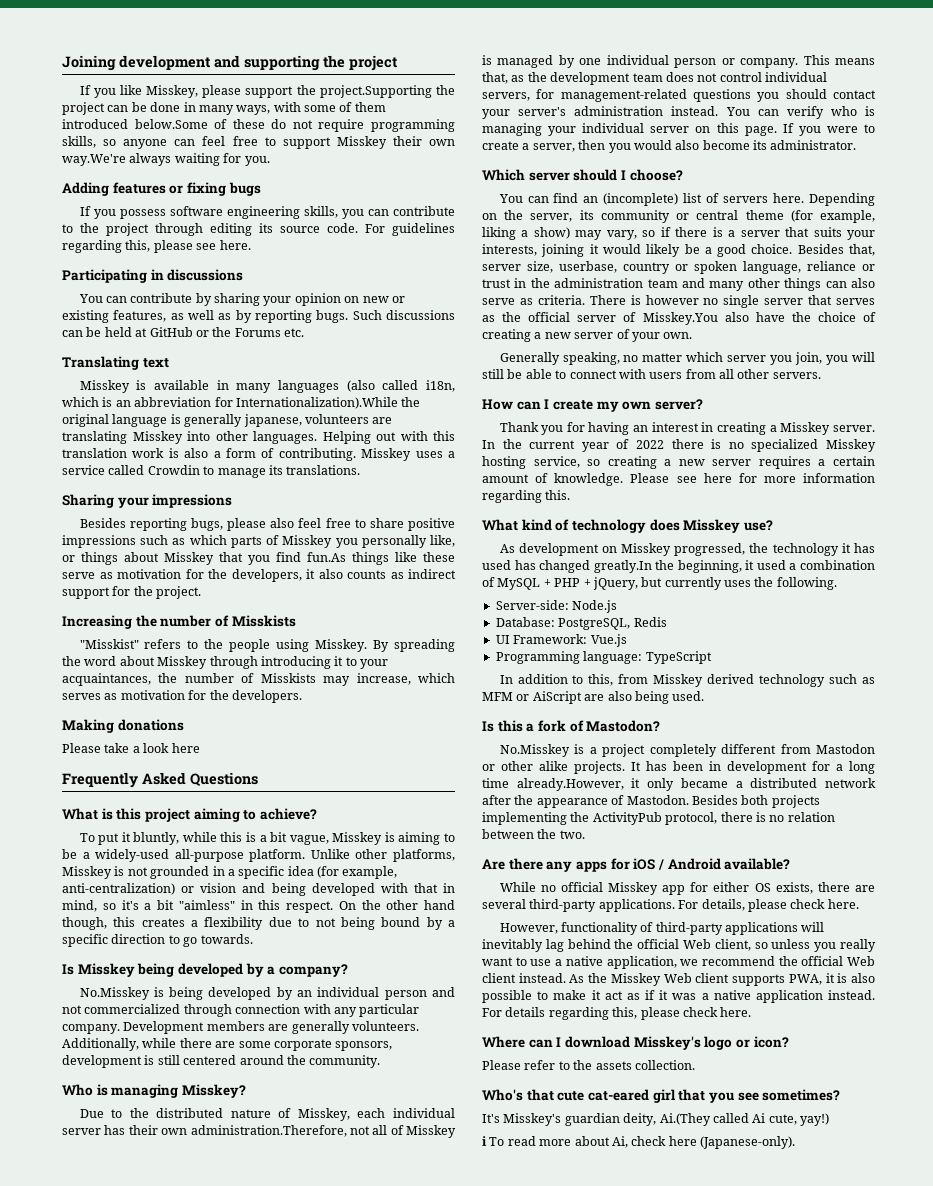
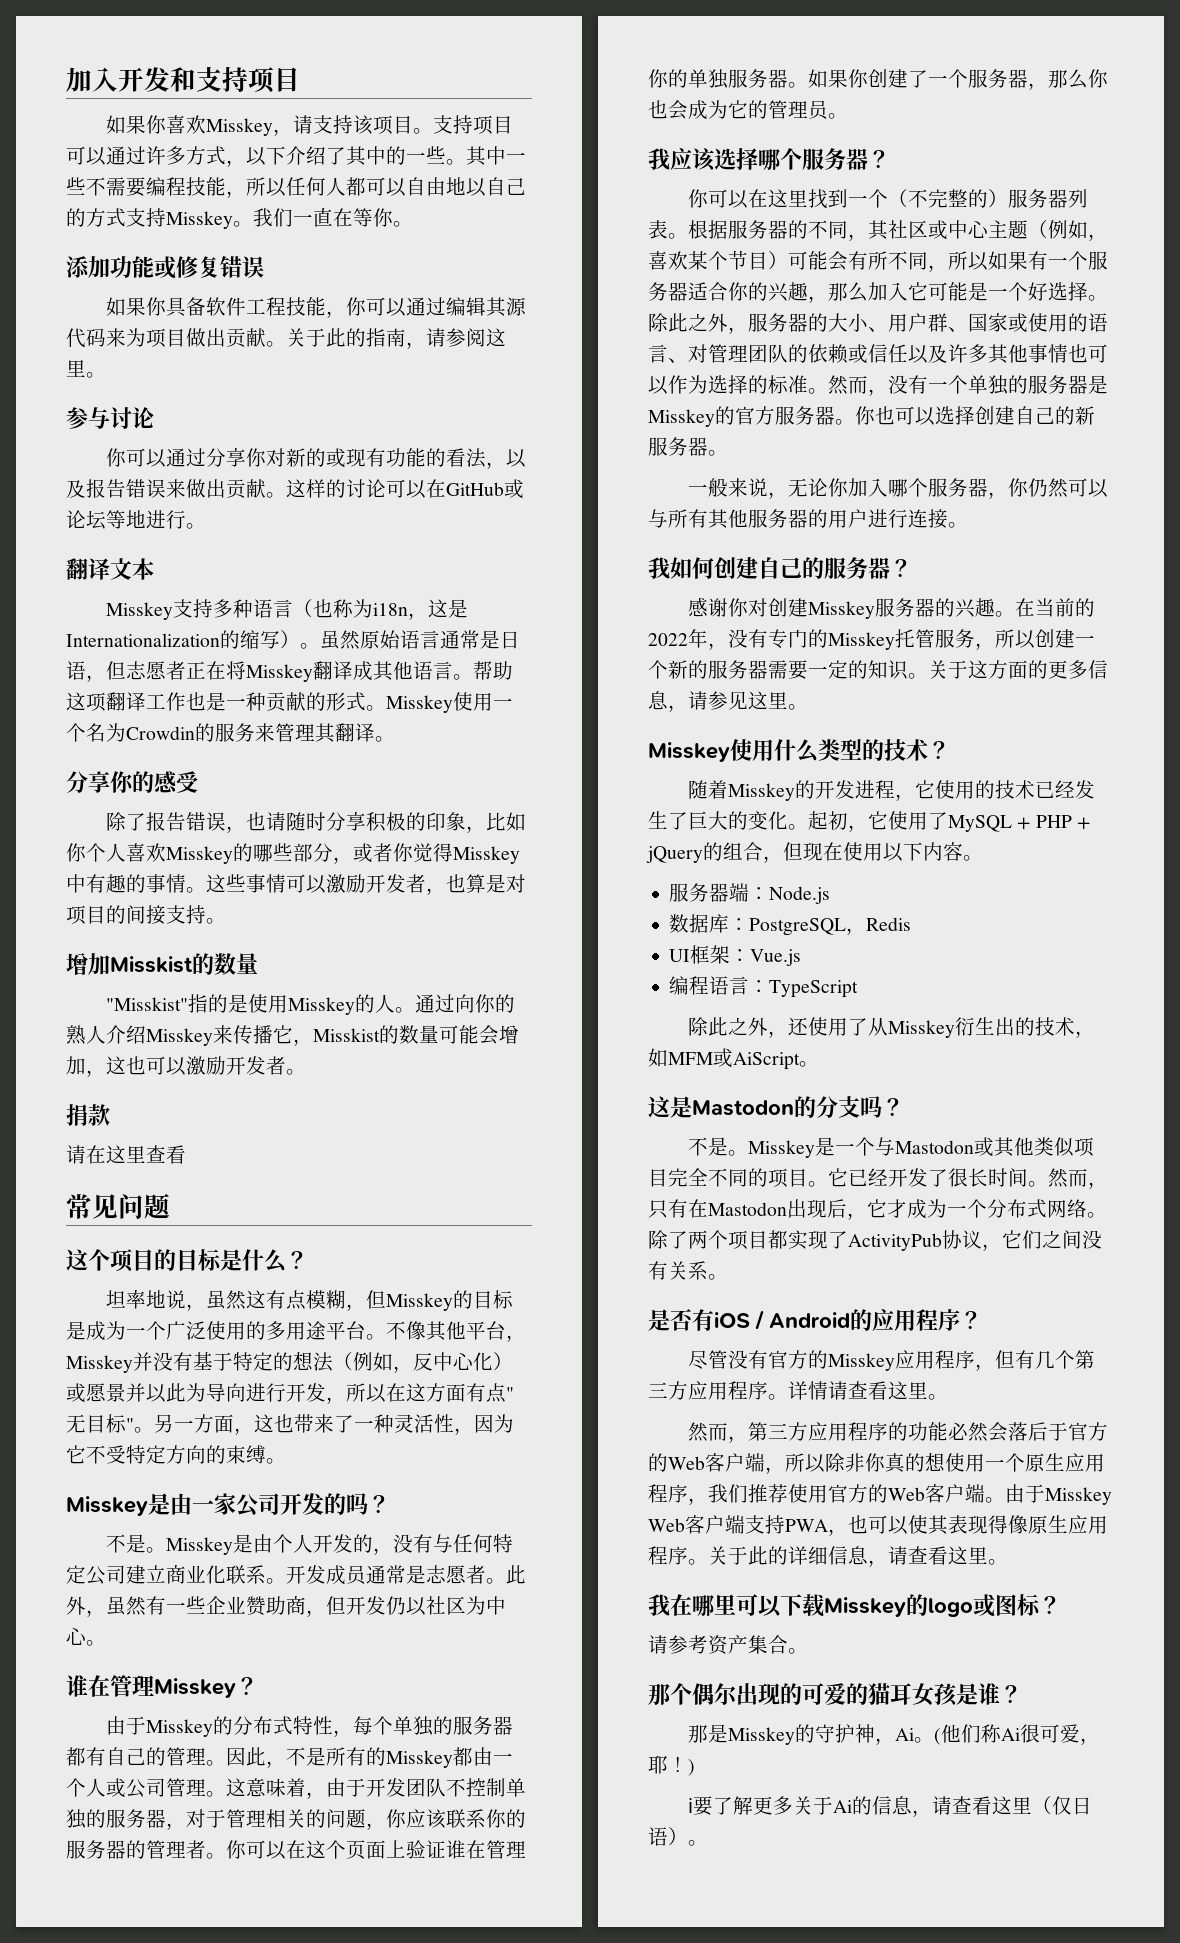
- Joining development and supporting the project
- If you like Misskey, please support the project.Supporting the project can be done in many ways, with some of them introduced below.Some of these do not require programming skills, so anyone can feel free to support Misskey their own way.We're always waiting for you.
- Adding features or fixing bugs
- If you possess software engineering skills, you can contribute to the project through editing its source code. For guidelines regarding this, please see here.
- Participating in discussions
- You can contribute by sharing your opinion on new or existing features, as well as by reporting bugs. Such discussions can be held at GitHub or the Forums etc.
- Translating text
- Misskey is available in many languages (also called i18n, which is an abbreviation for Internationalization).While the original language is generally japanese, volunteers are translating Misskey into other languages. Helping out with this translation work is also a form of contributing. Misskey uses a service called Crowdin to manage its translations.
- Sharing your impressions
- Besides reporting bugs, please also feel free to share positive impressions such as which parts of Misskey you personally like, or things about Misskey that you find fun.As things like these serve as motivation for the developers, it also counts as indirect support for the project.
- Increasing the number of Misskists
- "Misskist" refers to the people using Misskey. By spreading the word about Misskey through introducing it to your acquaintances, the number of Misskists may increase, which serves as motivation for the developers.
- Making donations
- Please take a look here
- Frequently Asked Questions
- What is this project aiming to achieve?
- To put it bluntly, while this is a bit vague, Misskey is aiming to be a widely-used all-purpose platform. Unlike other platforms, Misskey is not grounded in a specific idea (for example, anti-centralization) or vision and being developed with that in mind, so it's a bit "aimless" in this respect. On the other hand though, this creates a flexibility due to not being bound by a specific direction to go towards.
- Is Misskey being developed by a company?
- No.Misskey is being developed by an individual person and not commercialized through connection with any particular company. Development members are generally volunteers. Additionally, while there are some corporate sponsors, development is still centered around the community.
- Who is managing Misskey?
- Due to the distributed nature of Misskey, each individual server has their own administration.Therefore, not all of Misskey is managed by one individual person or company. This means that, as the development team does not control individual servers, for management-related questions you should contact your server's administration instead. You can verify who is managing your individual server on this page. If you were to create a server, then you would also become its administrator.
- Which server should I choose?
- You can find an (incomplete) list of servers here. Depending on the server, its community or central theme (for example, liking a show) may vary, so if there is a server that suits your interests, joining it would likely be a good choice. Besides that, server size, userbase, country or spoken language, reliance or trust in the administration team and many other things can also serve as criteria. There is however no single server that serves as the official server of Misskey.You also have the choice of creating a new server of your own.
- Generally speaking, no matter which server you join, you will still be able to connect with users from all other servers.
- How can I create my own server?
- Thank you for having an interest in creating a Misskey server. In the current year of 2022 there is no specialized Misskey hosting service, so creating a new server requires a certain amount of knowledge. Please see here for more information regarding this.
- What kind of technology does Misskey use?
- As development on Misskey progressed, the technology it has used has changed greatly.In the beginning, it used a combination of MySQL + PHP + jQuery, but currently uses the following.
- Server-side: Node.js
- Database: PostgreSQL, Redis
+ 加入开发和支持项目
+ 如果你喜欢Misskey，请支持该项目。支持项目可以通过许多方式，以下介绍了其中的一些。其中一些不需要编程技能，所以任何人都可以自由地以自己的方式支持Misskey。我们一直在等你。
+ 添加功能或修复错误
+ 如果你具备软件工程技能，你可以通过编辑其源代码来为项目做出贡献。关于此的指南，请参阅这里。
+ 参与讨论
+ 你可以通过分享你对新的或现有功能的看法，以及报告错误来做出贡献。这样的讨论可以在GitHub或论坛等地进行。
+ 翻译文本
+ Misskey支持多种语言（也称为i18n，这是Internationalization的缩写）。虽然原始语言通常是日语，但志愿者正在将Misskey翻译成其他语言。帮助这项翻译工作也是一种贡献的形式。Misskey使用一个名为Crowdin的服务来管理其翻译。
+ 分享你的感受
+ 除了报告错误，也请随时分享积极的印象，比如你个人喜欢Misskey的哪些部分，或者你觉得Misskey中有趣的事情。这些事情可以激励开发者，也算是对项目的间接支持。
+ 增加Misskist的数量
+ "Misskist"指的是使用Misskey的人。通过向你的熟人介绍Misskey来传播它，Misskist的数量可能会增加，这也可以激励开发者。
+ 捐款
+ 请在这里查看
+ 常见问题
+ 这个项目的目标是什么？
+ 坦率地说，虽然这有点模糊，但Misskey的目标是成为一个广泛使用的多用途平台。不像其他平台，Misskey并没有基于特定的想法（例如，反中心化）或愿景并以此为导向进行开发，所以在这方面有点"无目标"。另一方面，这也带来了一种灵活性，因为它不受特定方向的束缚。
+ Misskey是由一家公司开发的吗？
+ 不是。Misskey是由个人开发的，没有与任何特定公司建立商业化联系。开发成员通常是志愿者。此外，虽然有一些企业赞助商，但开发仍以社区为中心。
+ 谁在管理Misskey？
+ 由于Misskey的分布式特性，每个单独的服务器都有自己的管理。因此，不是所有的Misskey都由一个人或公司管理。这意味着，由于开发团队不控制单独的服务器，对于管理相关的问题，你应该联系你的服务器的管理者。你可以在这个页面上验证谁在管理你的单独服务器。如果你创建了一个服务器，那么你也会成为它的管理员。
+ 我应该选择哪个服务器？
+ 你可以在这里找到一个（不完整的）服务器列表。根据服务器的不同，其社区或中心主题（例如，喜欢某个节目）可能会有所不同，所以如果有一个服务器适合你的兴趣，那么加入它可能是一个好选择。除此之外，服务器的大小、用户群、国家或使用的语言、对管理团队的依赖或信任以及许多其他事情也可以作为选择的标准。然而，没有一个单独的服务器是Misskey的官方服务器。你也可以选择创建自己的新服务器。
+ 一般来说，无论你加入哪个服务器，你仍然可以与所有其他服务器的用户进行连接。
+ 我如何创建自己的服务器？
+ 感谢你对创建Misskey服务器的兴趣。在当前的2022年，没有专门的Misskey托管服务，所以创建一个新的服务器需要一定的知识。关于这方面的更多信息，请参见这里。
+ Misskey使用什么类型的技术？
+ 随着Misskey的开发进程，它使用的技术已经发生了巨大的变化。起初，它使用了MySQL + PHP + jQuery的组合，但现在使用以下内容。
+ 服务器端：Node.js
+ 数据库：PostgreSQL，Redis
- UI Framework: Vue.js
+ UI框架：Vue.js
- Programming language: TypeScript
+ 编程语言：TypeScript
- In addition to this, from Misskey derived technology such as MFM or AiScript are also being used.
- Is this a fork of Mastodon?
- No.Misskey is a project completely different from Mastodon or other alike projects. It has been in development for a long time already.However, it only became a distributed network after the appearance of Mastodon. Besides both projects implementing the ActivityPub protocol, there is no relation between the two.
- Are there any apps for iOS / Android available?
- While no official Misskey app for either OS exists, there are several third-party applications. For details, please check here.
- However, functionality of third-party applications will inevitably lag behind the official Web client, so unless you really want to use a native application, we recommend the official Web client instead. As the Misskey Web client supports PWA, it is also possible to make it act as if it was a native application instead. For details regarding this, please check here.
- Where can I download Misskey's logo or icon?
- Please refer to the assets collection.
- Who's that cute cat-eared girl that you see sometimes?
- It's Misskey's guardian deity, Ai.(They called Ai cute, yay!)
- ℹ To read more about Ai, check here (Japanese-only).
+ 除此之外，还使用了从Misskey衍生出的技术，如MFM或AiScript。
+ 这是Mastodon的分支吗？
+ 不是。Misskey是一个与Mastodon或其他类似项目完全不同的项目。它已经开发了很长时间。然而，只有在Mastodon出现后，它才成为一个分布式网络。除了两个项目都实现了ActivityPub协议，它们之间没有关系。
+ 是否有iOS / Android的应用程序？
+ 尽管没有官方的Misskey应用程序，但有几个第三方应用程序。详情请查看这里。
+ 然而，第三方应用程序的功能必然会落后于官方的Web客户端，所以除非你真的想使用一个原生应用程序，我们推荐使用官方的Web客户端。由于Misskey Web客户端支持PWA，也可以使其表现得像原生应用程序。关于此的详细信息，请查看这里。
+ 我在哪里可以下载Misskey的logo或图标？
+ 请参考资产集合。
+ 那个偶尔出现的可爱的猫耳女孩是谁？
+ 那是Misskey的守护神，Ai。(他们称Ai很可爱，耶！)
+ ℹ要了解更多关于Ai的信息，请查看这里（仅日语）。

